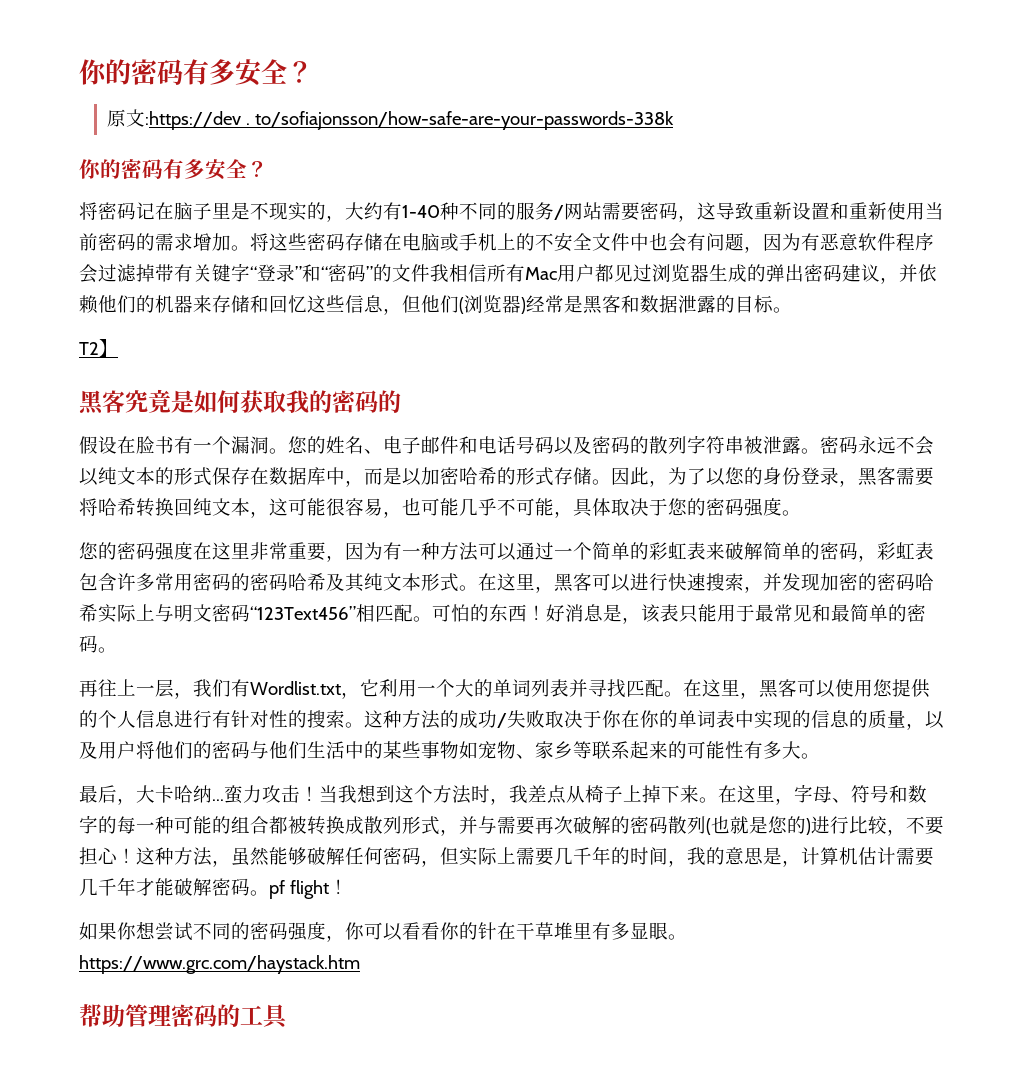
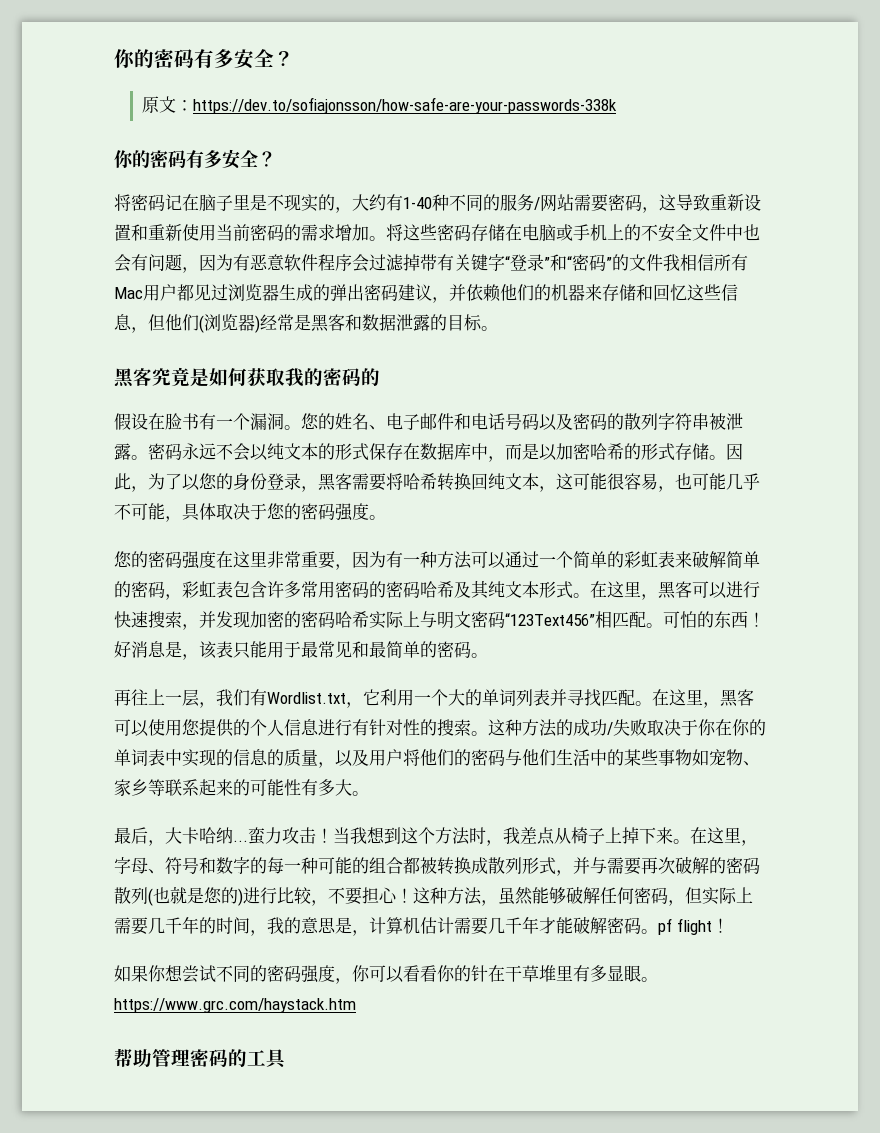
- 原文:https://dev . to/sofiajonsson/how-safe-are-your-passwords-338k
+ 原文：https://dev.to/sofiajonsson/how-safe-are-your-passwords-338k
- T2】

